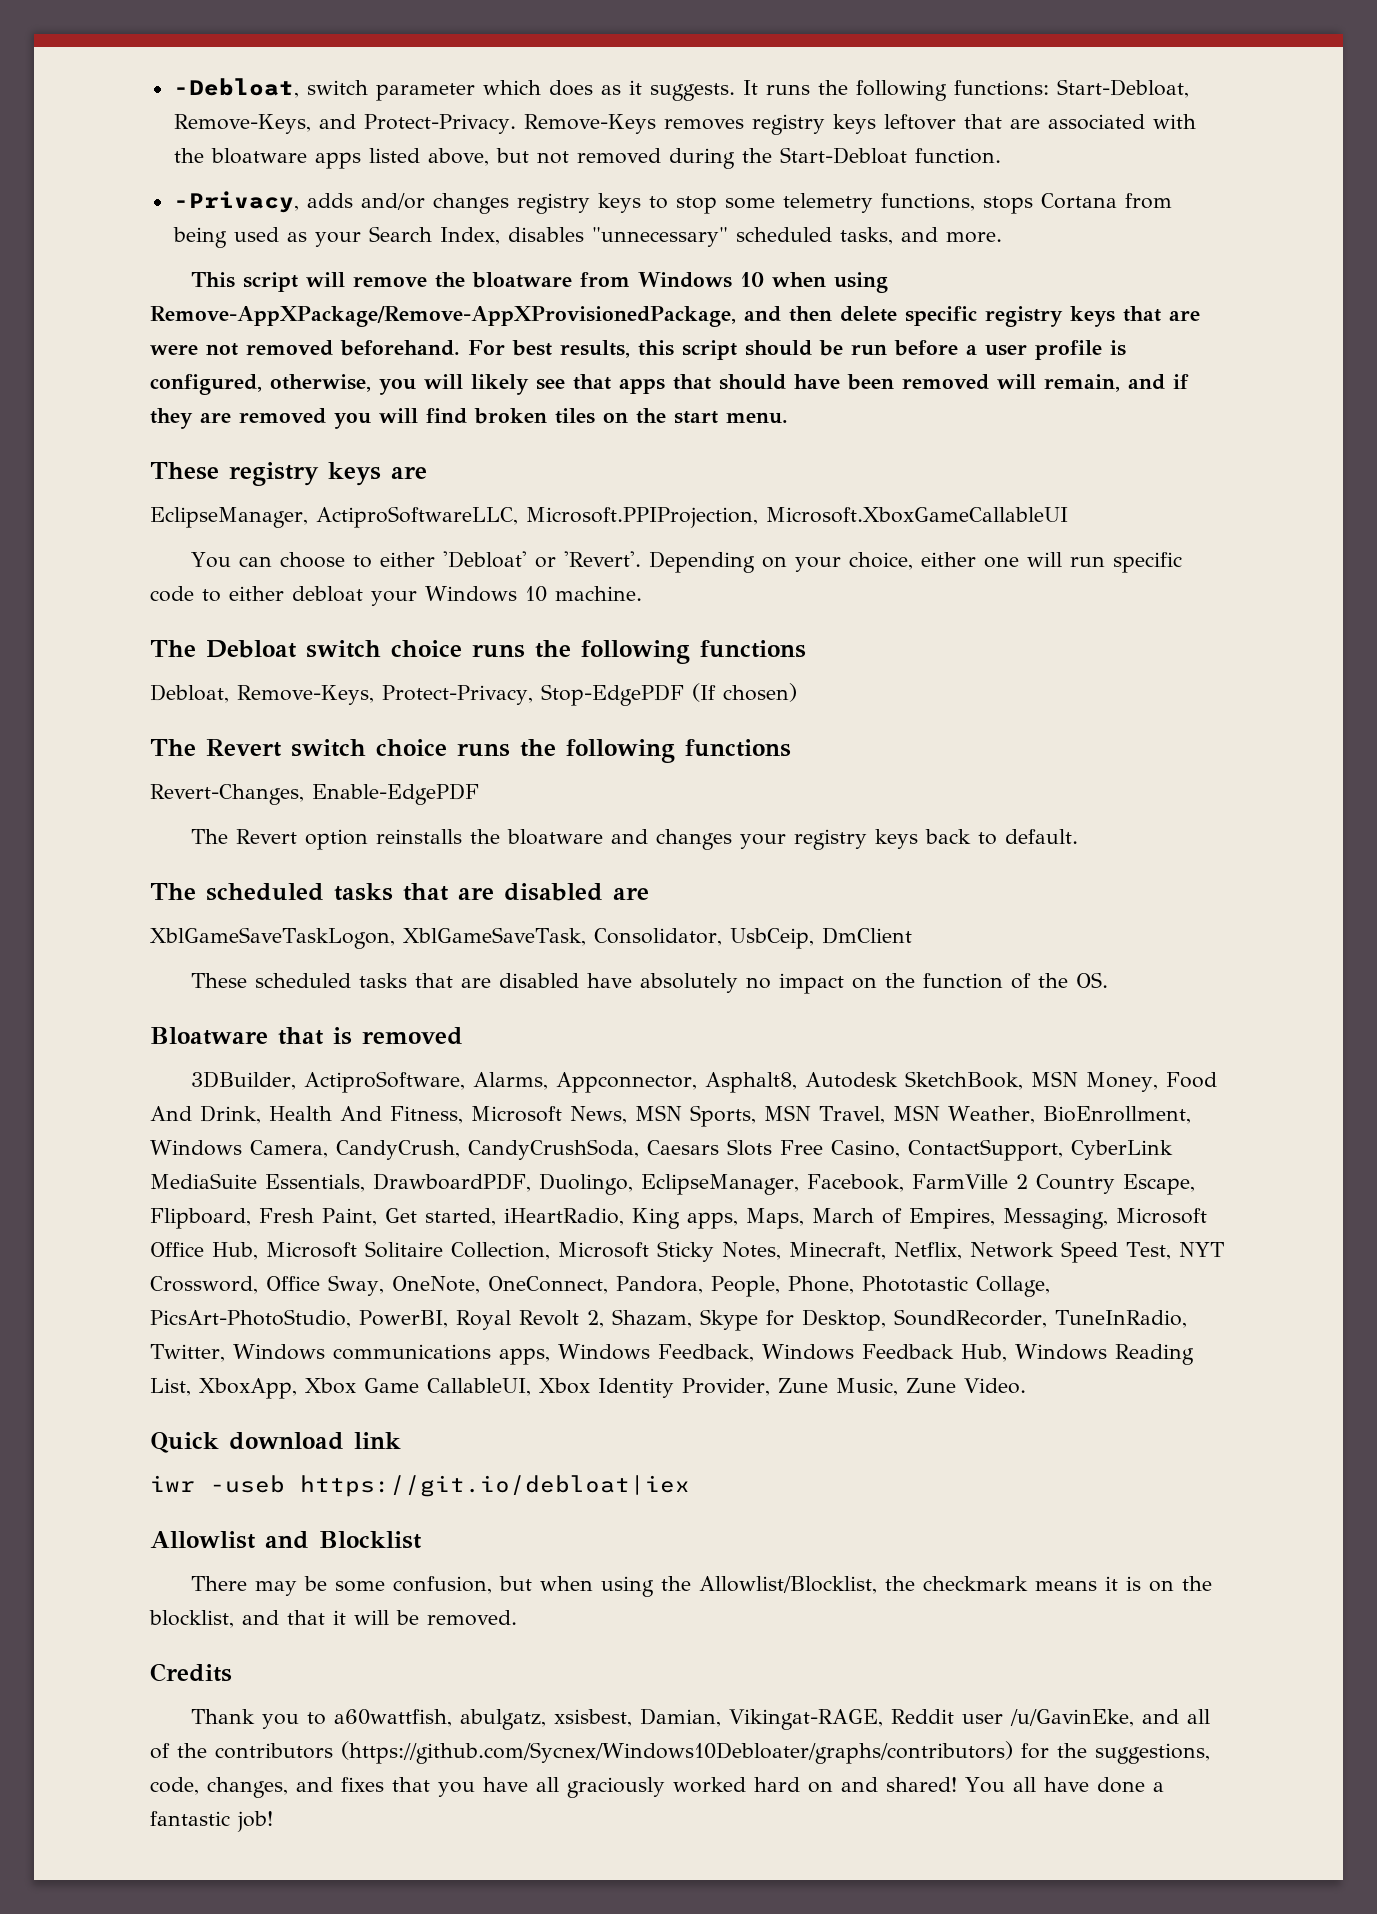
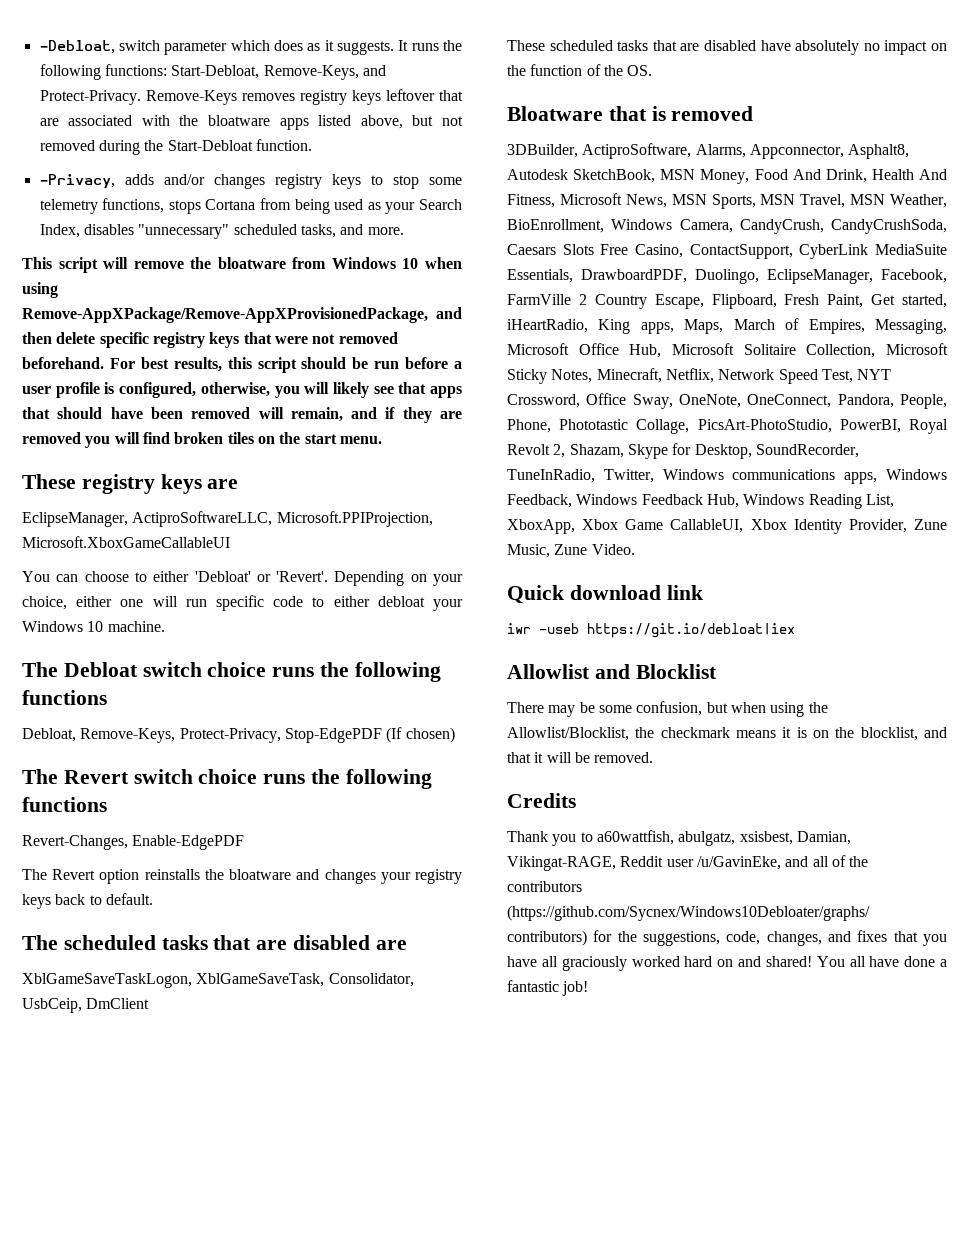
- This script will remove the bloatware from Windows 10 when using Remove-AppXPackage/Remove-AppXProvisionedPackage, and then delete specific registry keys that are were not removed beforehand.
+ This script will remove the bloatware from Windows 10 when using Remove-AppXPackage/Remove-AppXProvisionedPackage, and then delete specific registry keys that were not removed beforehand.

